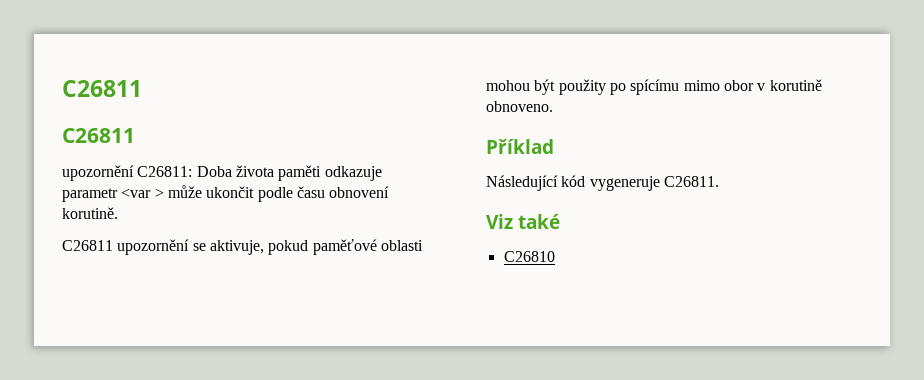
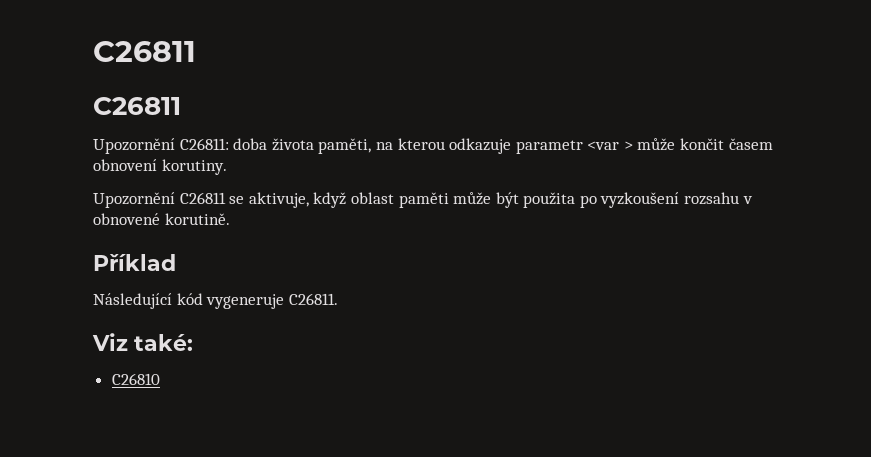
- upozornění C26811: Doba života paměti odkazuje parametr <var > může ukončit podle času obnovení korutině.
- C26811 upozornění se aktivuje, pokud paměťové oblasti mohou být použity po spícímu mimo obor v korutině obnoveno.
+ Upozornění C26811: doba života paměti, na kterou odkazuje parametr <var > může končit časem obnovení korutiny.
+ Upozornění C26811 se aktivuje, když oblast paměti může být použita po vyzkoušení rozsahu v obnovené korutině.
- Viz také
+ Viz také:

